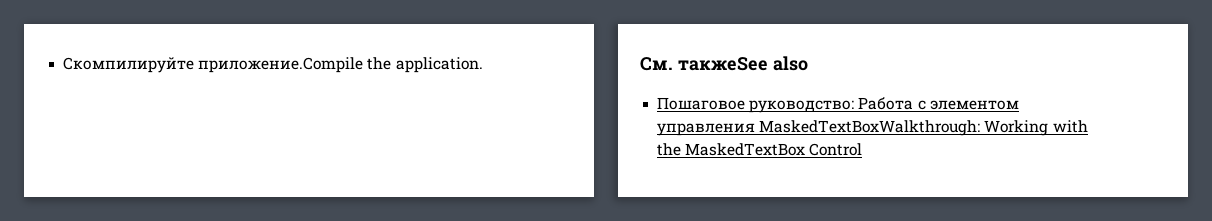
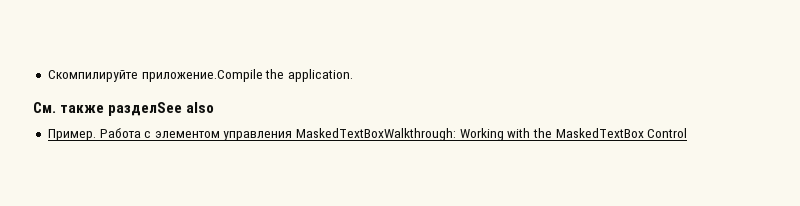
- См. такжеSee also
+ См. также разделSee also
- Пошаговое руководство: Работа с элементом управления MaskedTextBoxWalkthrough: Working with the MaskedTextBox Control
+ Пример. Работа с элементом управления MaskedTextBoxWalkthrough: Working with the MaskedTextBox Control

